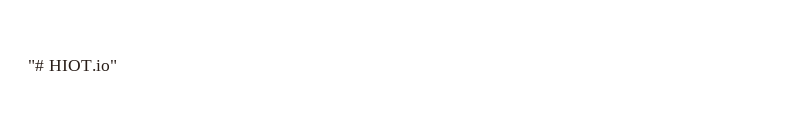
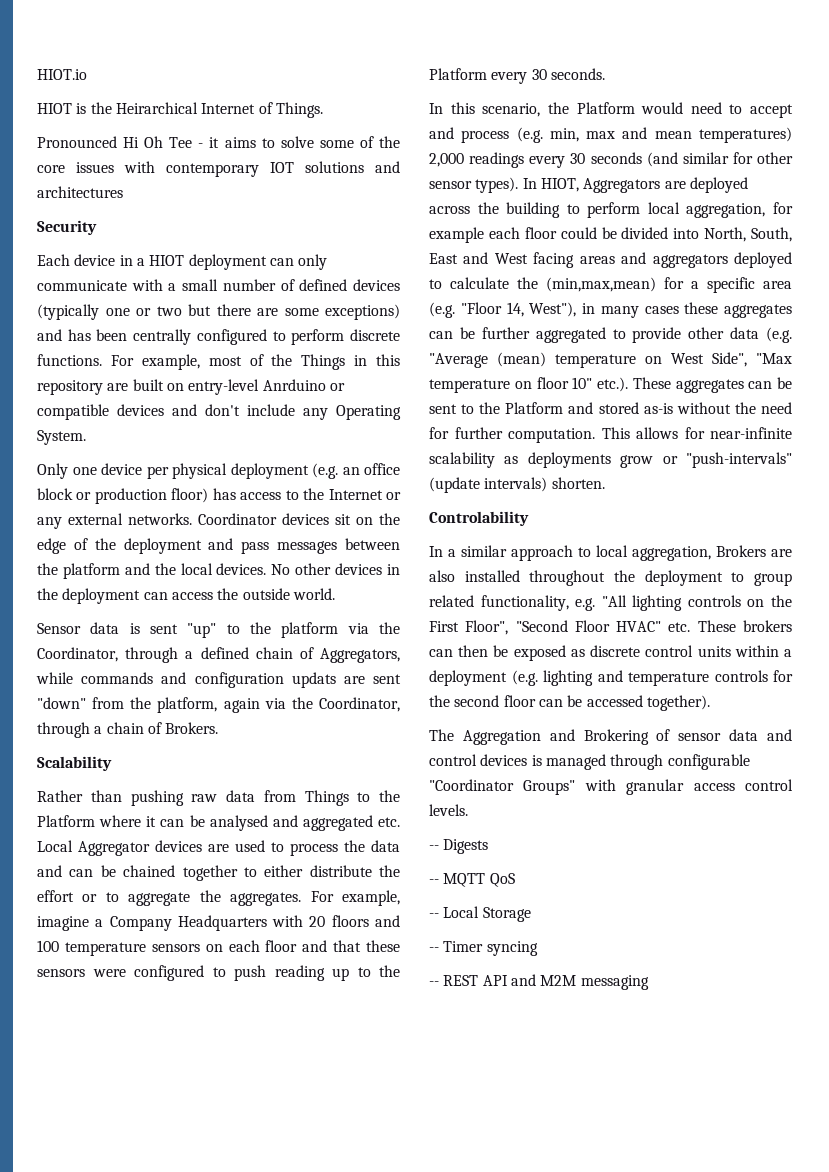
- "# HIOT.io"
+ HIOT.io
+ HIOT is the Heirarchical Internet of Things.
+ Pronounced Hi Oh Tee - it aims to solve some of the core issues with contemporary IOT solutions and architectures
+ Security
+ Each device in a HIOT deployment can only communicate with a small number of defined devices (typically one or two but there are some exceptions) and has been centrally configured to perform discrete functions. For example, most of the Things in this repository are built on entry-level Anrduino or compatible devices and don't include any Operating System.
+ Only one device per physical deployment (e.g. an office block or production floor) has access to the Internet or any external networks. Coordinator devices sit on the edge of the deployment and pass messages between the platform and the local devices. No other devices in the deployment can access the outside world.
+ Sensor data is sent "up" to the platform via the Coordinator, through a defined chain of Aggregators, while commands and configuration updats are sent "down" from the platform, again via the Coordinator, through a chain of Brokers.
+ Scalability
+ Rather than pushing raw data from Things to the Platform where it can be analysed and aggregated etc. Local Aggregator devices are used to process the data and can be chained together to either distribute the effort or to aggregate the aggregates. For example, imagine a Company Headquarters with 20 floors and 100 temperature sensors on each floor and that these sensors were configured to push reading up to the Platform every 30 seconds.
+ In this scenario, the Platform would need to accept and process (e.g. min, max and mean temperatures) 2,000 readings every 30 seconds (and similar for other sensor types). In HIOT, Aggregators are deployed across the building to perform local aggregation, for example each floor could be divided into North, South, East and West facing areas and aggregators deployed to calculate the (min,max,mean) for a specific area (e.g. "Floor 14, West"), in many cases these aggregates can be further aggregated to provide other data (e.g. "Average (mean) temperature on West Side", "Max temperature on floor 10" etc.). These aggregates can be sent to the Platform and stored as-is without the need for further computation. This allows for near-infinite scalability as deployments grow or "push-intervals" (update intervals) shorten.
+ Controlability
+ In a similar approach to local aggregation, Brokers are also installed throughout the deployment to group related functionality, e.g. "All lighting controls on the First Floor", "Second Floor HVAC" etc. These brokers can then be exposed as discrete control units within a deployment (e.g. lighting and temperature controls for the second floor can be accessed together).
+ The Aggregation and Brokering of sensor data and control devices is managed through configurable "Coordinator Groups" with granular access control levels.
+ -- Digests
+ -- MQTT QoS
+ -- Local Storage
+ -- Timer syncing
+ -- REST API and M2M messaging

